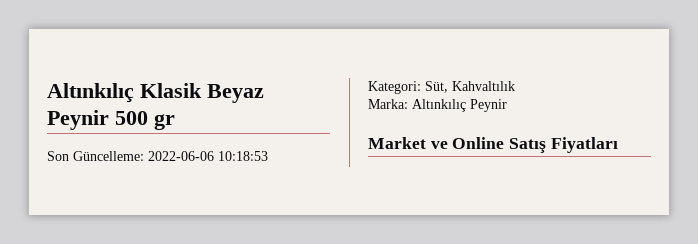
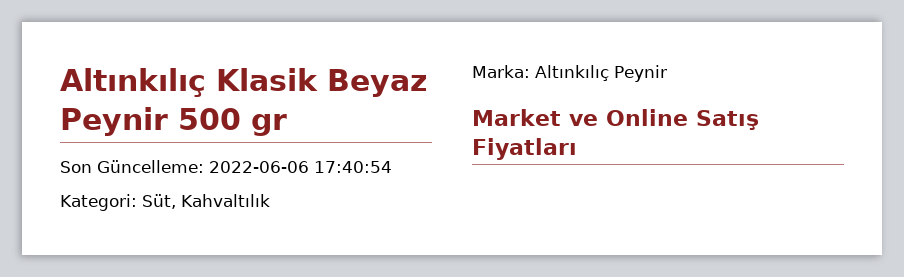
- Son Güncelleme: 2022-06-06 10:18:53
+ Son Güncelleme: 2022-06-06 17:40:54

